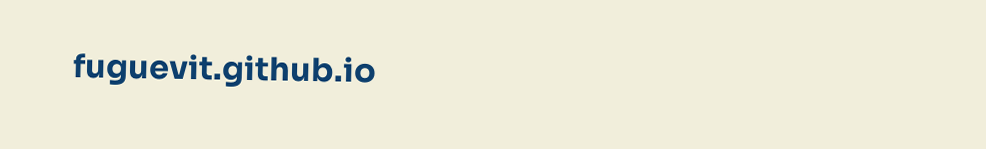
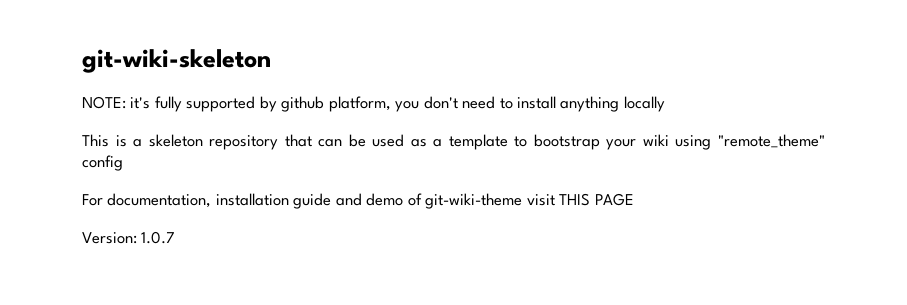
- fuguevit.github.io
+ git-wiki-skeleton
+ NOTE: it's fully supported by github platform, you don't need to install anything locally
+ This is a skeleton repository that can be used as a template to bootstrap your wiki using "remote_theme" config
+ For documentation, installation guide and demo of git-wiki-theme visit THIS PAGE
+ Version: 1.0.7

